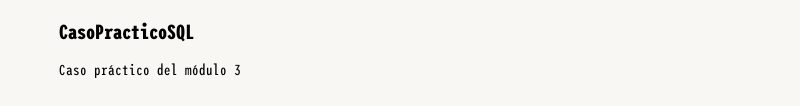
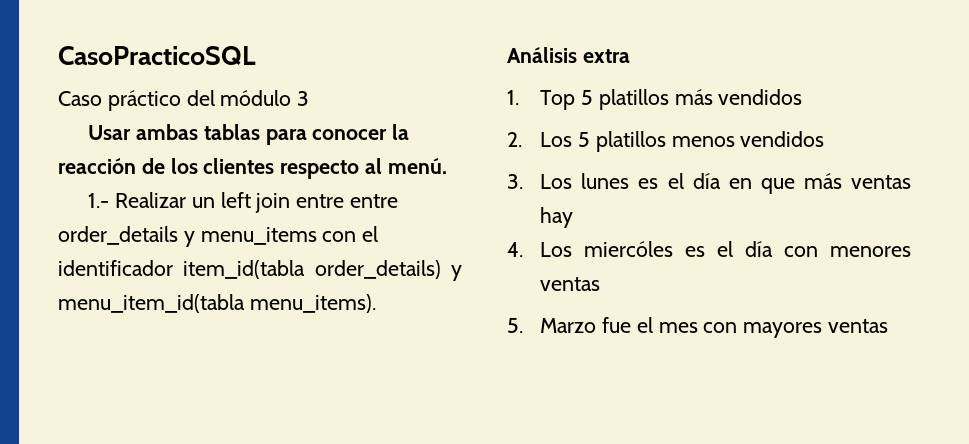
+ Usar ambas tablas para conocer la reacción de los clientes respecto al menú.
+ 1.- Realizar un left join entre entre order_details y menu_items con el identificador item_id(tabla order_details) y menu_item_id(tabla menu_items).
+ Análisis extra
+ 1. Top 5 platillos más vendidos
+ 2. Los 5 platillos menos vendidos
+ 3. Los lunes es el día en que más ventas hay
+ 4. Los miercóles es el día con menores ventas
+ 5. Marzo fue el mes con mayores ventas

